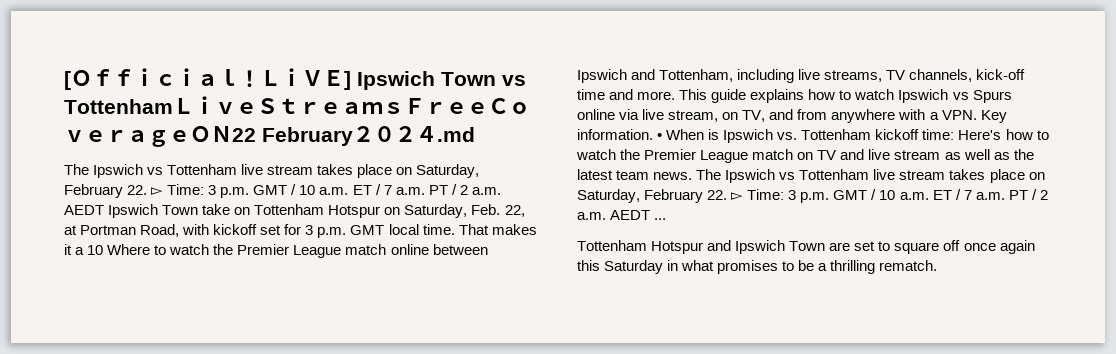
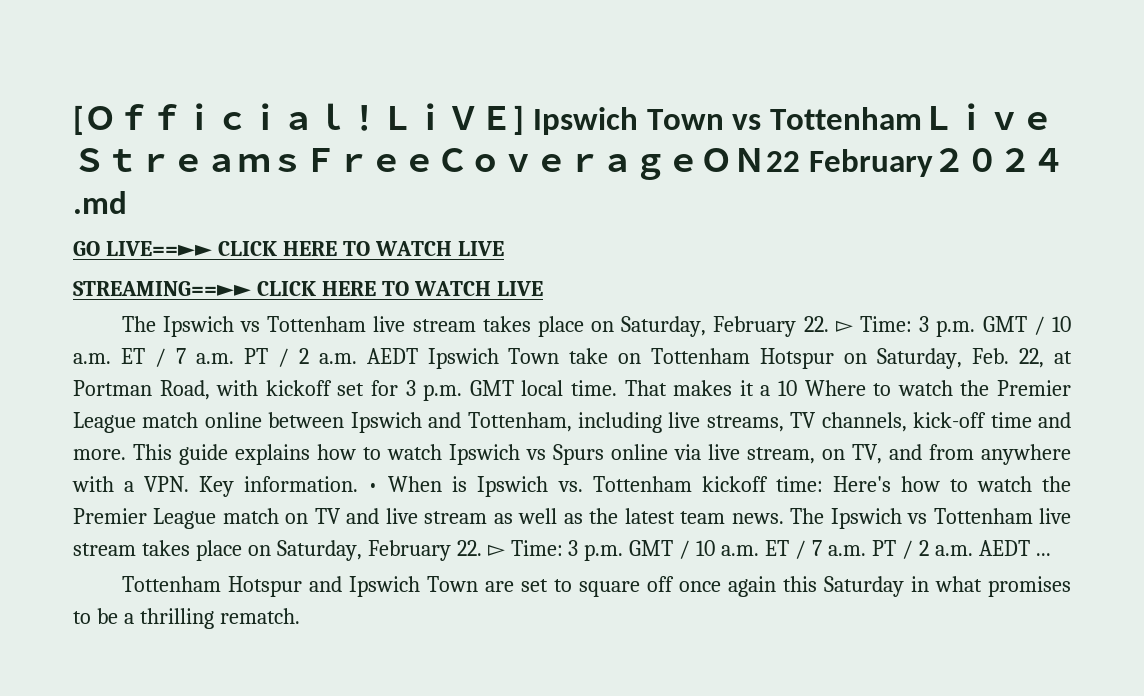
+ GO LIVE==►► CLICK HERE TO WATCH LIVE
+ STREAMING==►► CLICK HERE TO WATCH LIVE

